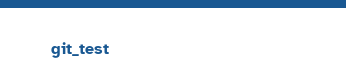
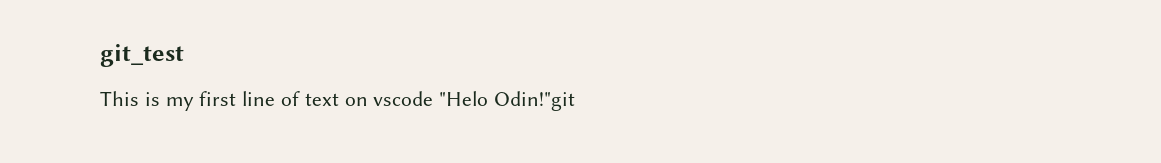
+ This is my first line of text on vscode "Helo Odin!"git

